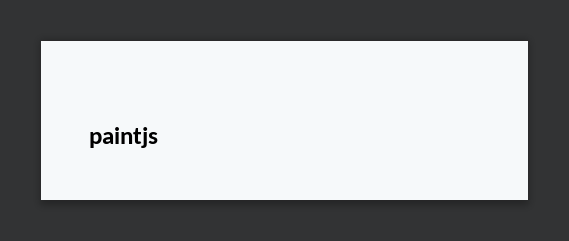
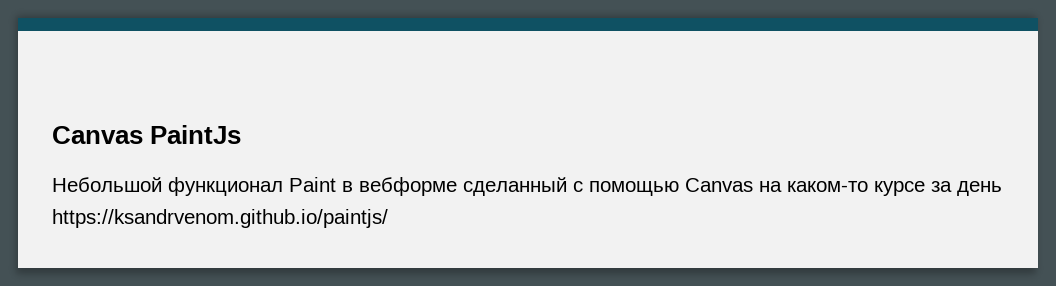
- paintjs
+ Canvas PaintJs
+ Небольшой функционал Paint в вебформе сделанный с помощью Canvas на каком-то курсе за день https://ksandrvenom.github.io/paintjs/

